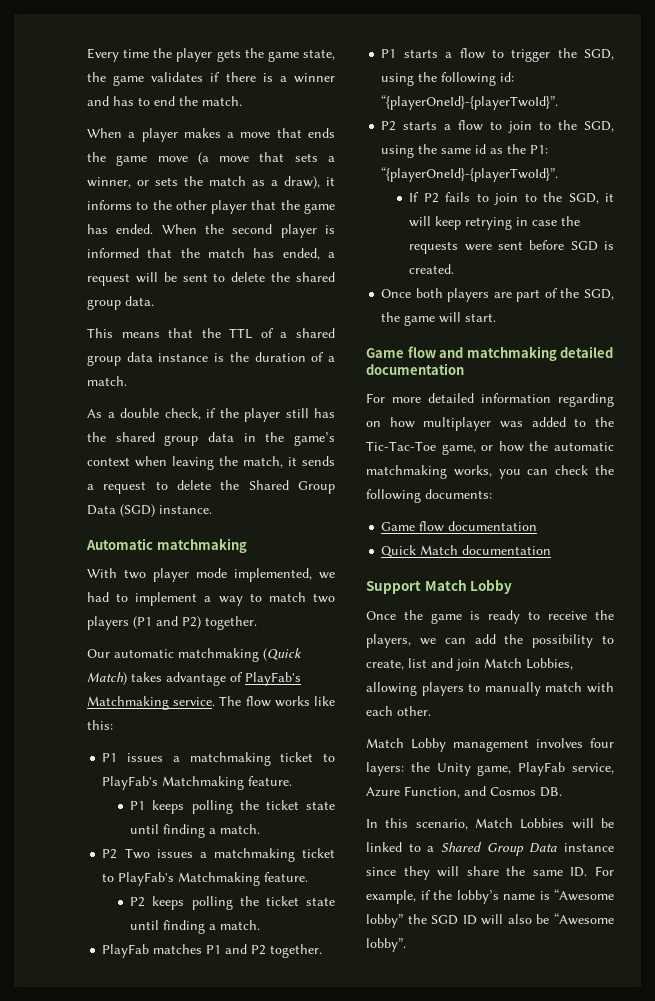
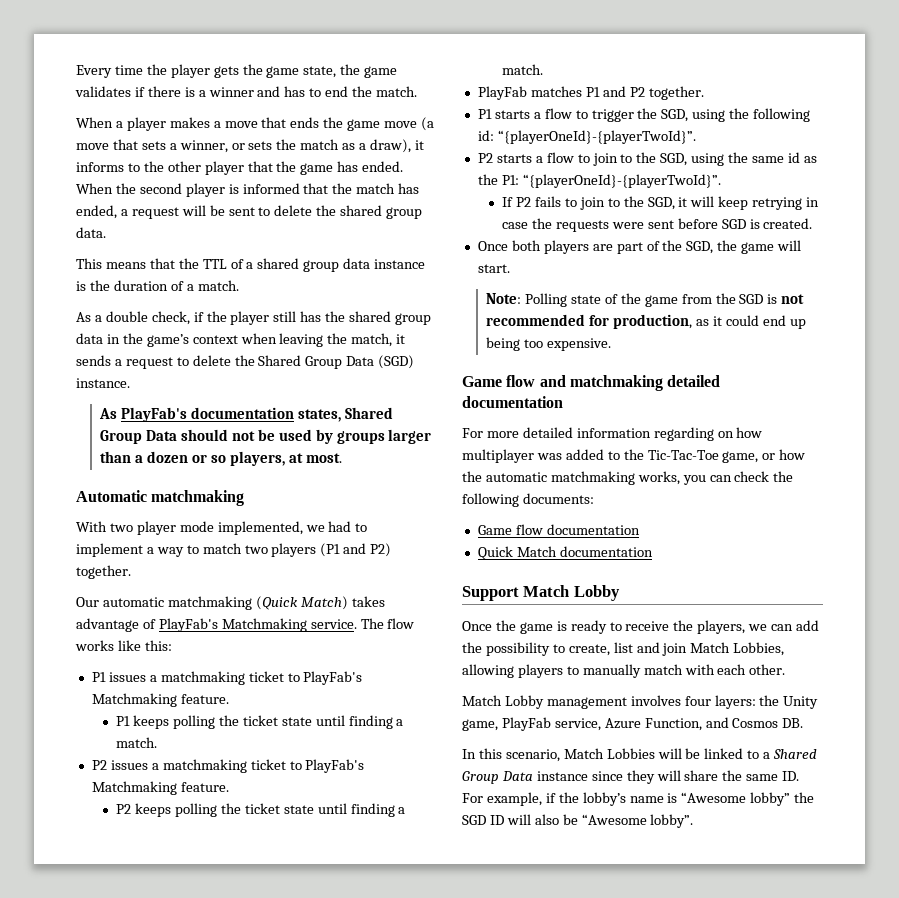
+ As PlayFab's documentation states, Shared Group Data should not be used by groups larger than a dozen or so players, at most.
- P2 Two issues a matchmaking ticket to PlayFab's Matchmaking feature.
+ P2 issues a matchmaking ticket to PlayFab's Matchmaking feature.
+ Note: Polling state of the game from the SGD is not recommended for production, as it could end up being too expensive.

